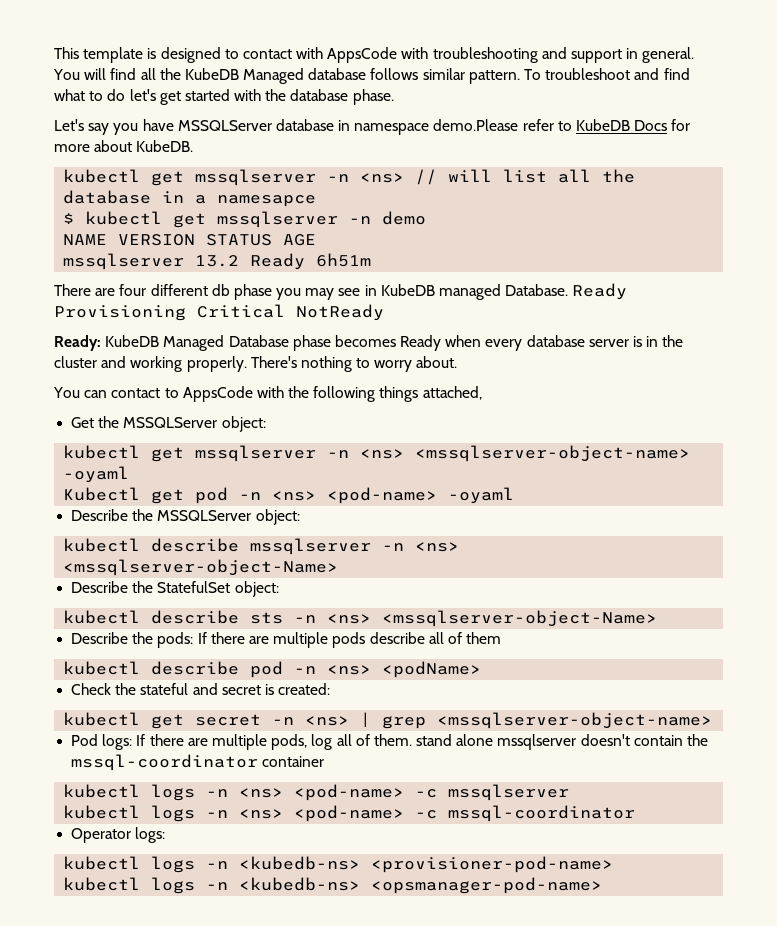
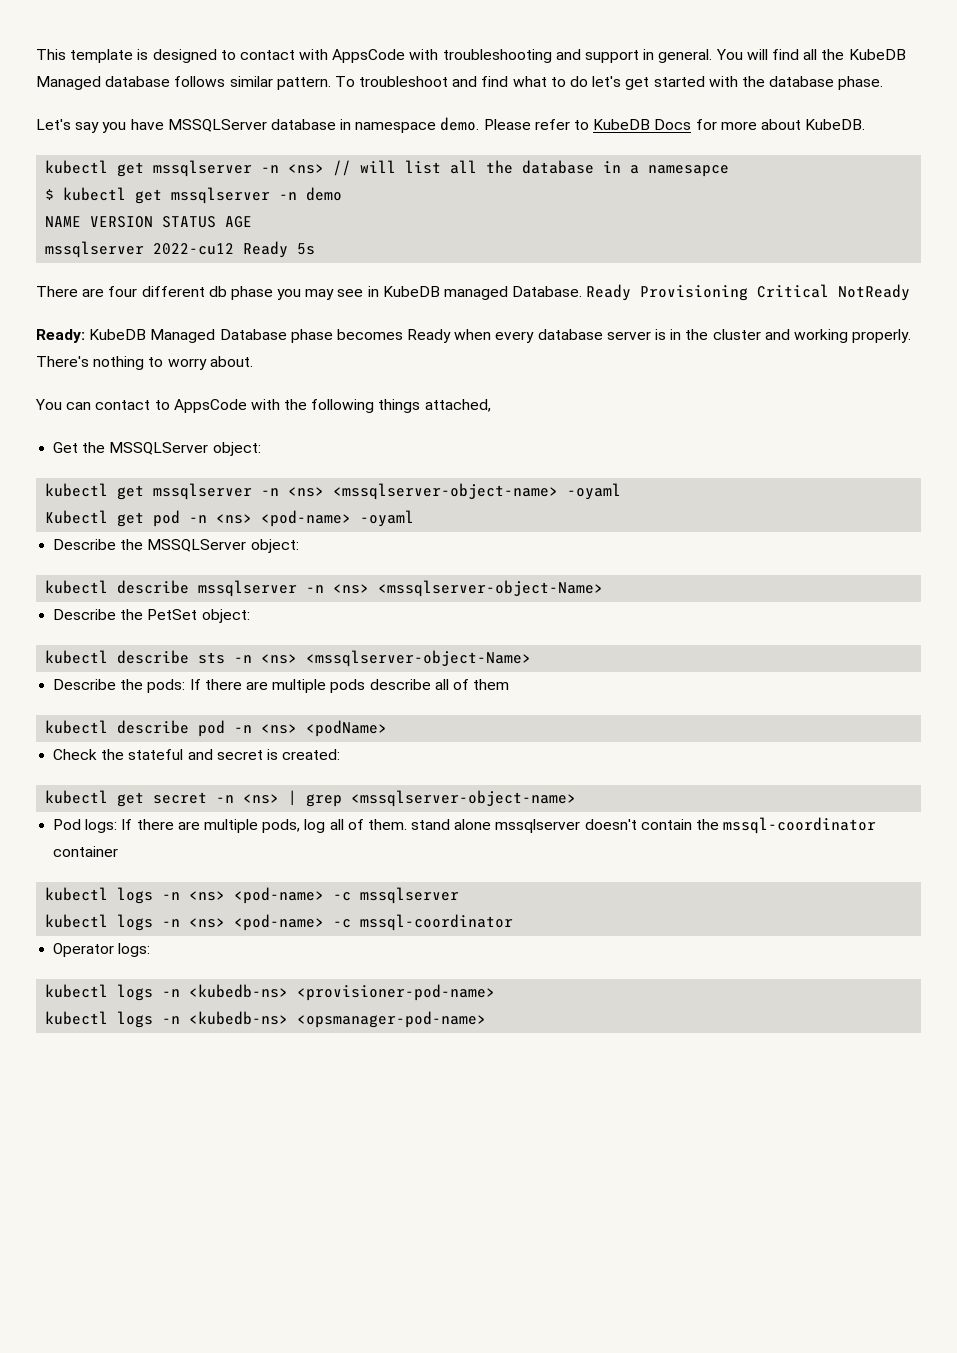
- Let's say you have MSSQLServer database in namespace demo.Please refer to KubeDB Docs for more about KubeDB.
+ Let's say you have MSSQLServer database in namespace demo. Please refer to KubeDB Docs for more about KubeDB.
- mssqlserver 13.2 Ready 6h51m
+ mssqlserver 2022-cu12 Ready 5s
- Describe the StatefulSet object:
+ Describe the PetSet object:

